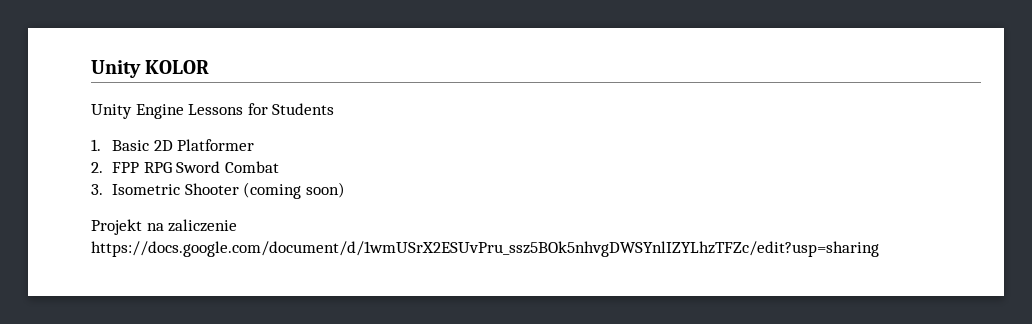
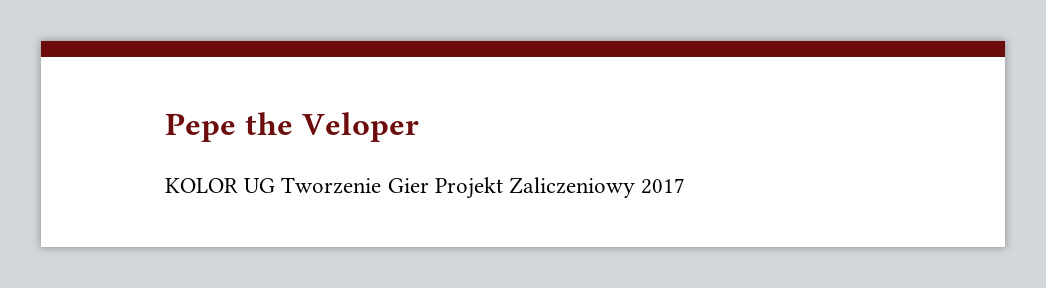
- Unity KOLOR
- Unity Engine Lessons for Students
- 1. Basic 2D Platformer
- 2. FPP RPG Sword Combat
- 3. Isometric Shooter (coming soon)
- Projekt na zaliczenie https://docs.google.com/document/d/1wmUSrX2ESUvPru_ssz5BOk5nhvgDWSYnlIZYLhzTFZc/edit?usp=sharing
+ Pepe the Veloper
+ KOLOR UG Tworzenie Gier Projekt Zaliczeniowy 2017

